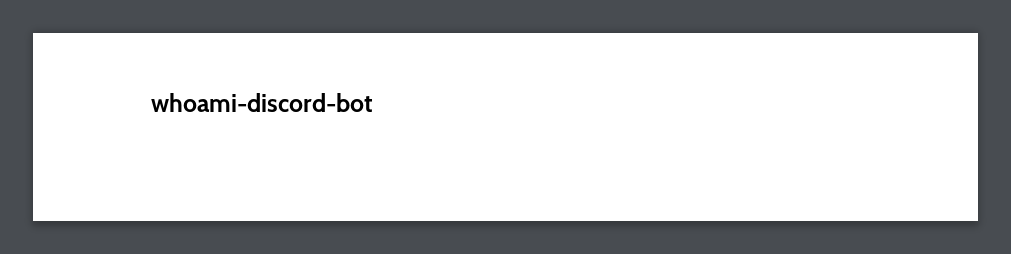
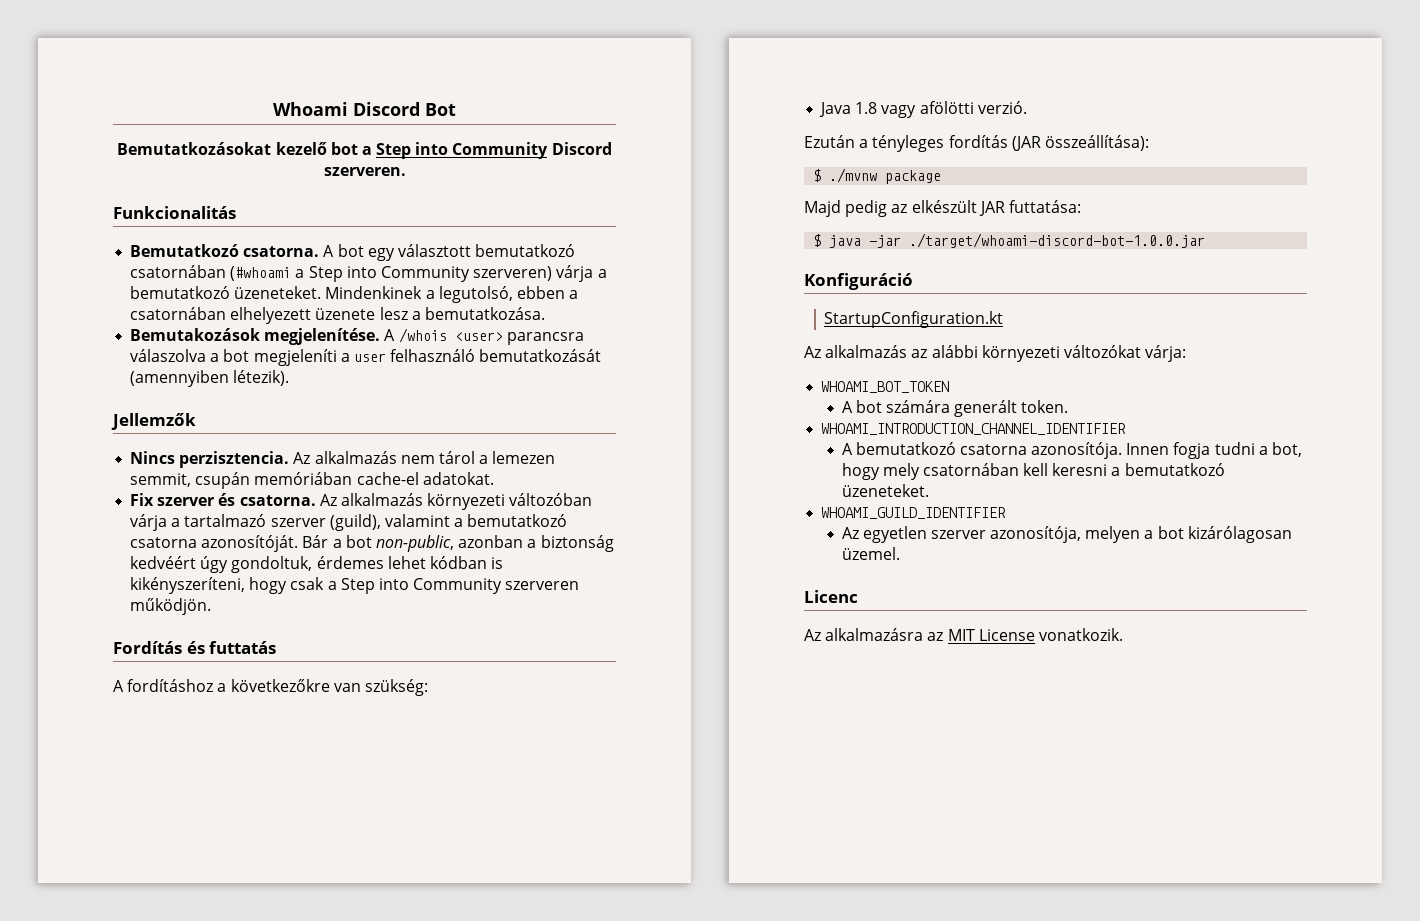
- whoami-discord-bot
+ Whoami Discord Bot
+ Bemutatkozásokat kezelő bot a Step into Community Discord szerveren.
+ Funkcionalitás
+ Bemutatkozó csatorna. A bot egy választott bemutatkozó csatornában (#whoami a Step into Community szerveren) várja a bemutatkozó üzeneteket. Mindenkinek a legutolsó, ebben a csatornában elhelyezett üzenete lesz a bemutatkozása.
+ Bemutakozások megjelenítése. A /whois <user> parancsra válaszolva a bot megjeleníti a user felhasználó bemutatkozását (amennyiben létezik).
+ Jellemzők
+ Nincs perzisztencia. Az alkalmazás nem tárol a lemezen semmit, csupán memóriában cache-el adatokat.
+ Fix szerver és csatorna. Az alkalmazás környezeti változóban várja a tartalmazó szerver (guild), valamint a bemutatkozó csatorna azonosítóját. Bár a bot non-public, azonban a biztonság kedvéért úgy gondoltuk, érdemes lehet kódban is kikényszeríteni, hogy csak a Step into Community szerveren működjön.
+ Fordítás és futtatás
+ A fordításhoz a következőkre van szükség:
+ Java 1.8 vagy afölötti verzió.
+ Ezután a tényleges fordítás (JAR összeállítása):
+ $ ./mvnw package
+ Majd pedig az elkészült JAR futtatása:
+ $ java -jar ./target/whoami-discord-bot-1.0.0.jar
+ Konfiguráció
+ StartupConfiguration.kt
+ Az alkalmazás az alábbi környezeti változókat várja:
+ WHOAMI_BOT_TOKEN
+ A bot számára generált token.
+ WHOAMI_INTRODUCTION_CHANNEL_IDENTIFIER
+ A bemutatkozó csatorna azonosítója. Innen fogja tudni a bot, hogy mely csatornában kell keresni a bemutatkozó üzeneteket.
+ WHOAMI_GUILD_IDENTIFIER
+ Az egyetlen szerver azonosítója, melyen a bot kizárólagosan üzemel.
+ Licenc
+ Az alkalmazásra az MIT License vonatkozik.

